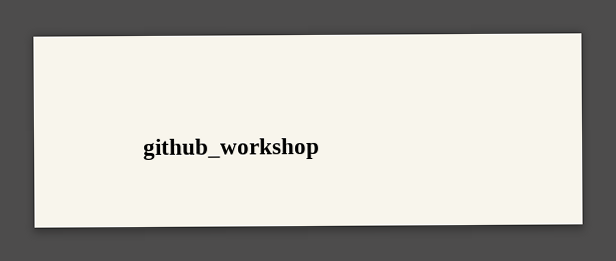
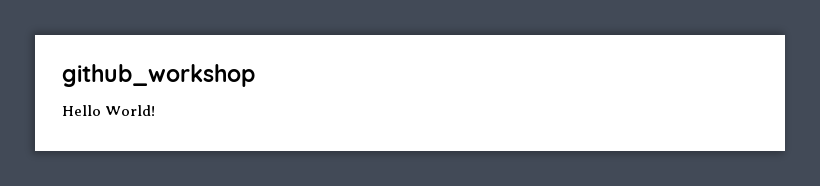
+ Hello World!

